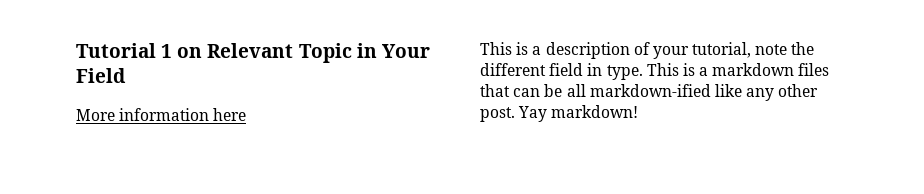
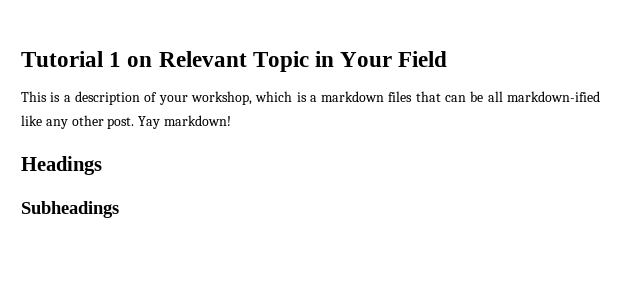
- More information here
- This is a description of your tutorial, note the different field in type. This is a markdown files that can be all markdown-ified like any other post.
+ This is a description of your workshop, which is a markdown files that can be all markdown-ified like any other post.
+ Headings
+ Subheadings

